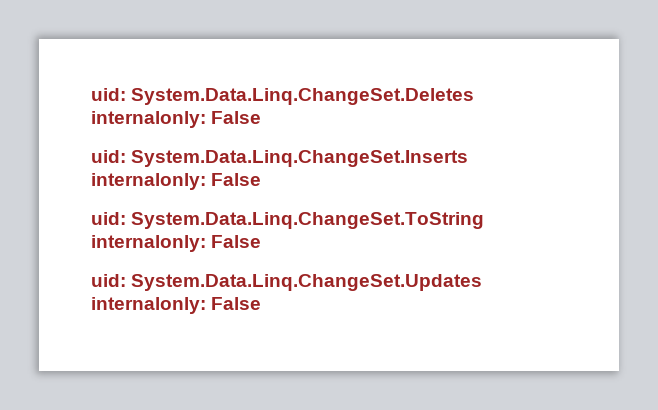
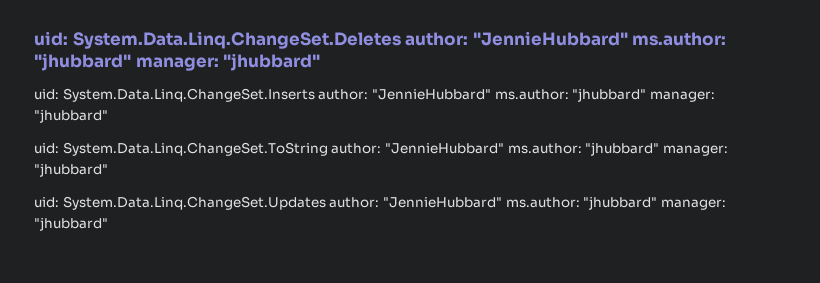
- uid: System.Data.Linq.ChangeSet.Deletes internalonly: False
- uid: System.Data.Linq.ChangeSet.Inserts internalonly: False
- uid: System.Data.Linq.ChangeSet.ToString internalonly: False
- uid: System.Data.Linq.ChangeSet.Updates internalonly: False
+ uid: System.Data.Linq.ChangeSet.Deletes author: "JennieHubbard" ms.author: "jhubbard" manager: "jhubbard"
+ uid: System.Data.Linq.ChangeSet.Inserts author: "JennieHubbard" ms.author: "jhubbard" manager: "jhubbard"
+ uid: System.Data.Linq.ChangeSet.ToString author: "JennieHubbard" ms.author: "jhubbard" manager: "jhubbard"
+ uid: System.Data.Linq.ChangeSet.Updates author: "JennieHubbard" ms.author: "jhubbard" manager: "jhubbard"

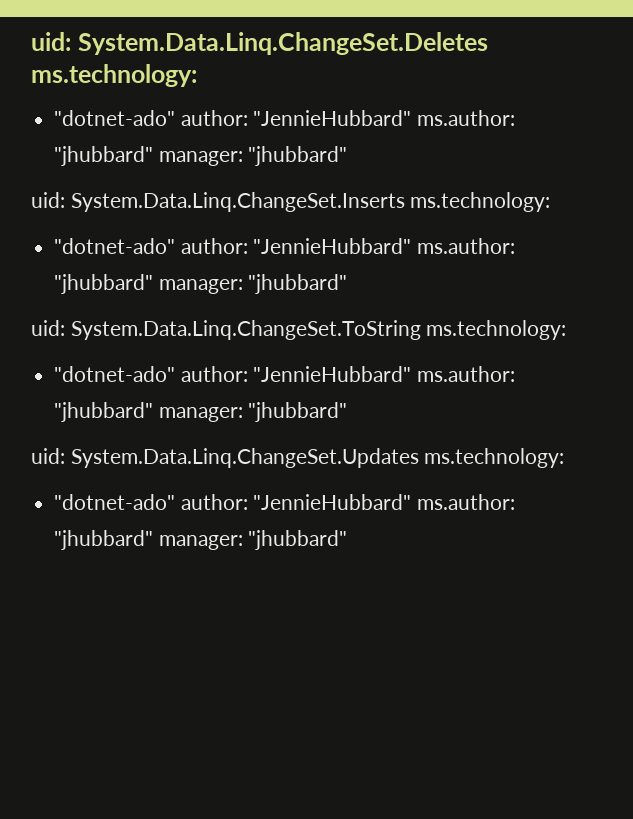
- uid: System.Data.Linq.ChangeSet.Deletes author: "JennieHubbard" ms.author: "jhubbard" manager: "jhubbard"
+ uid: System.Data.Linq.ChangeSet.Deletes ms.technology:
+ "dotnet-ado" author: "JennieHubbard" ms.author: "jhubbard" manager: "jhubbard"
- uid: System.Data.Linq.ChangeSet.Inserts author: "JennieHubbard" ms.author: "jhubbard" manager: "jhubbard"
+ uid: System.Data.Linq.ChangeSet.Inserts ms.technology:
+ "dotnet-ado" author: "JennieHubbard" ms.author: "jhubbard" manager: "jhubbard"
- uid: System.Data.Linq.ChangeSet.ToString author: "JennieHubbard" ms.author: "jhubbard" manager: "jhubbard"
+ uid: System.Data.Linq.ChangeSet.ToString ms.technology:
+ "dotnet-ado" author: "JennieHubbard" ms.author: "jhubbard" manager: "jhubbard"
- uid: System.Data.Linq.ChangeSet.Updates author: "JennieHubbard" ms.author: "jhubbard" manager: "jhubbard"
+ uid: System.Data.Linq.ChangeSet.Updates ms.technology:
+ "dotnet-ado" author: "JennieHubbard" ms.author: "jhubbard" manager: "jhubbard"

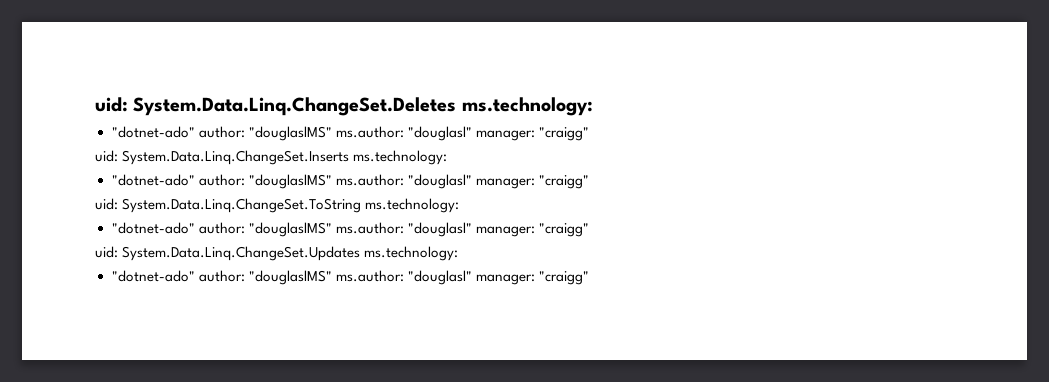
  uid: System.Data.Linq.ChangeSet.Deletes ms.technology:
- "dotnet-ado" author: "JennieHubbard" ms.author: "jhubbard" manager: "jhubbard"
+ "dotnet-ado" author: "douglaslMS" ms.author: "douglasl" manager: "craigg"
  uid: System.Data.Linq.ChangeSet.Inserts ms.technology:
- "dotnet-ado" author: "JennieHubbard" ms.author: "jhubbard" manager: "jhubbard"
+ "dotnet-ado" author: "douglaslMS" ms.author: "douglasl" manager: "craigg"
  uid: System.Data.Linq.ChangeSet.ToString ms.technology:
- "dotnet-ado" author: "JennieHubbard" ms.author: "jhubbard" manager: "jhubbard"
+ "dotnet-ado" author: "douglaslMS" ms.author: "douglasl" manager: "craigg"
  uid: System.Data.Linq.ChangeSet.Updates ms.technology:
- "dotnet-ado" author: "JennieHubbard" ms.author: "jhubbard" manager: "jhubbard"
+ "dotnet-ado" author: "douglaslMS" ms.author: "douglasl" manager: "craigg"

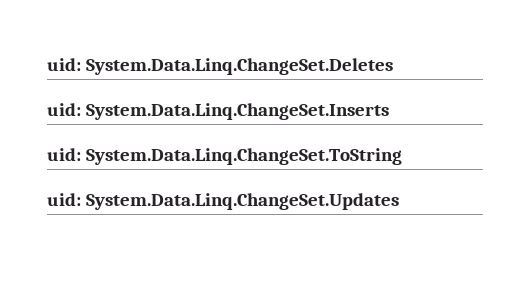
- uid: System.Data.Linq.ChangeSet.Deletes ms.technology:
- "dotnet-ado" author: "douglaslMS" ms.author: "douglasl" manager: "craigg"
- uid: System.Data.Linq.ChangeSet.Inserts ms.technology:
- "dotnet-ado" author: "douglaslMS" ms.author: "douglasl" manager: "craigg"
- uid: System.Data.Linq.ChangeSet.ToString ms.technology:
- "dotnet-ado" author: "douglaslMS" ms.author: "douglasl" manager: "craigg"
- uid: System.Data.Linq.ChangeSet.Updates ms.technology:
- "dotnet-ado" author: "douglaslMS" ms.author: "douglasl" manager: "craigg"
+ uid: System.Data.Linq.ChangeSet.Deletes
+ uid: System.Data.Linq.ChangeSet.Inserts
+ uid: System.Data.Linq.ChangeSet.ToString
+ uid: System.Data.Linq.ChangeSet.Updates

